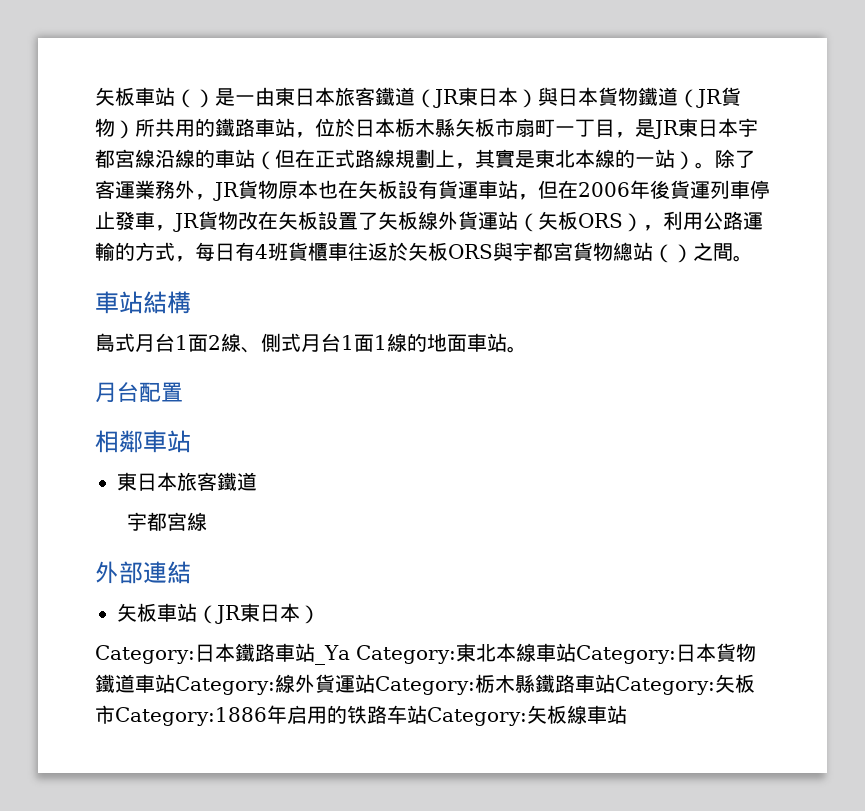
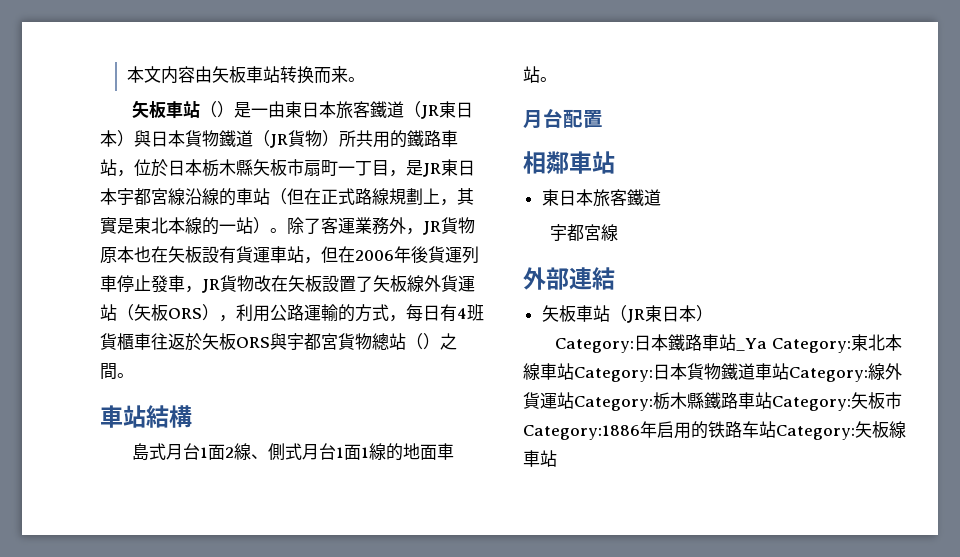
+ 本文内容由矢板車站转换而来。

